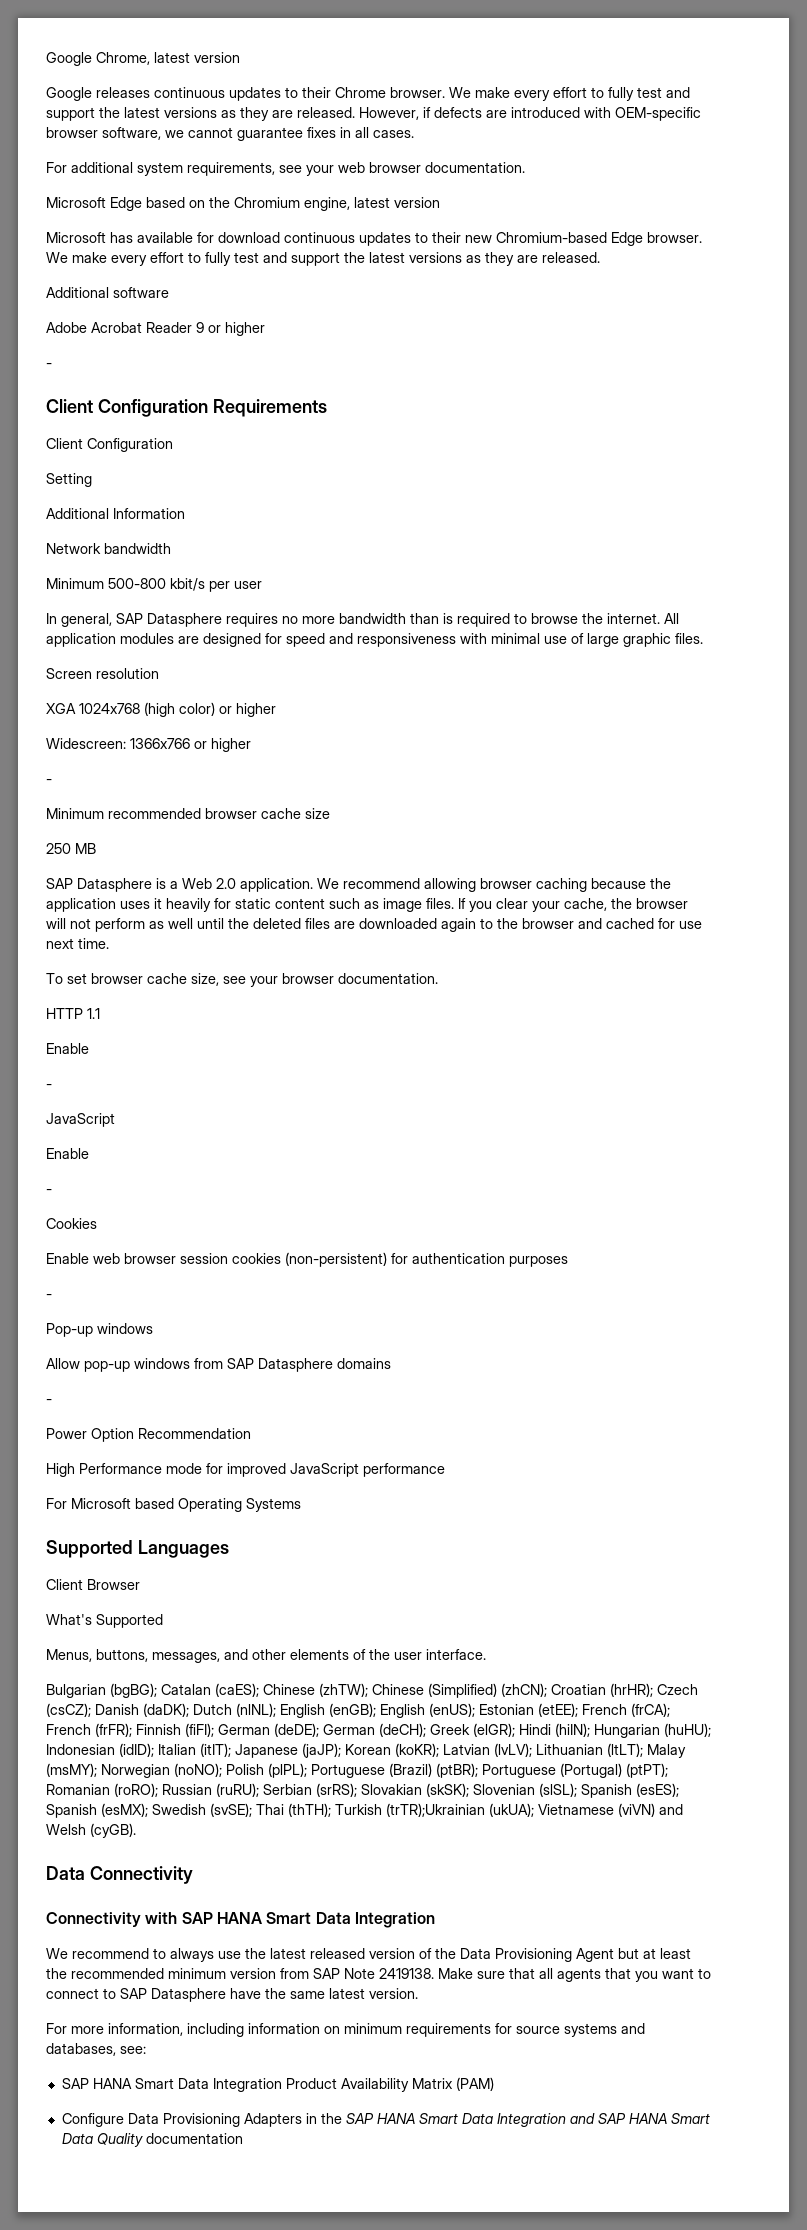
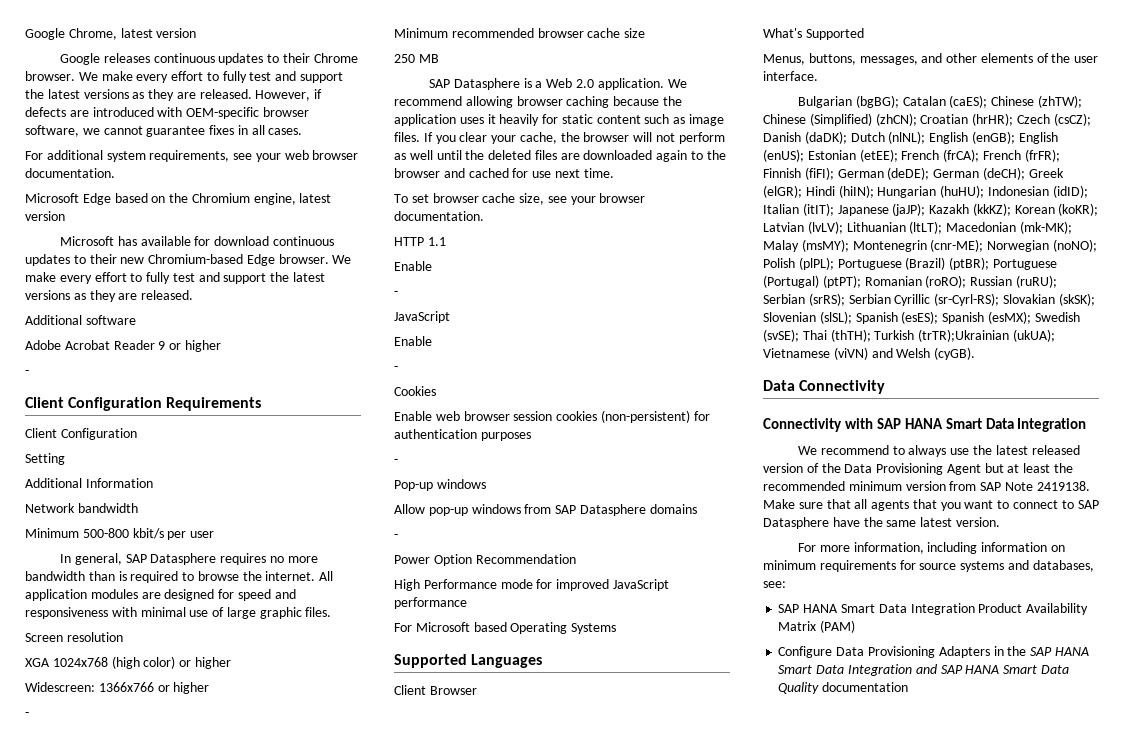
+ Kazakh (kkKZ);
- Malay (msMY);
+ Macedonian (mk-MK); Malay (msMY); Montenegrin (cnr-ME);
+ Serbian Cyrillic (sr-Cyrl-RS);

